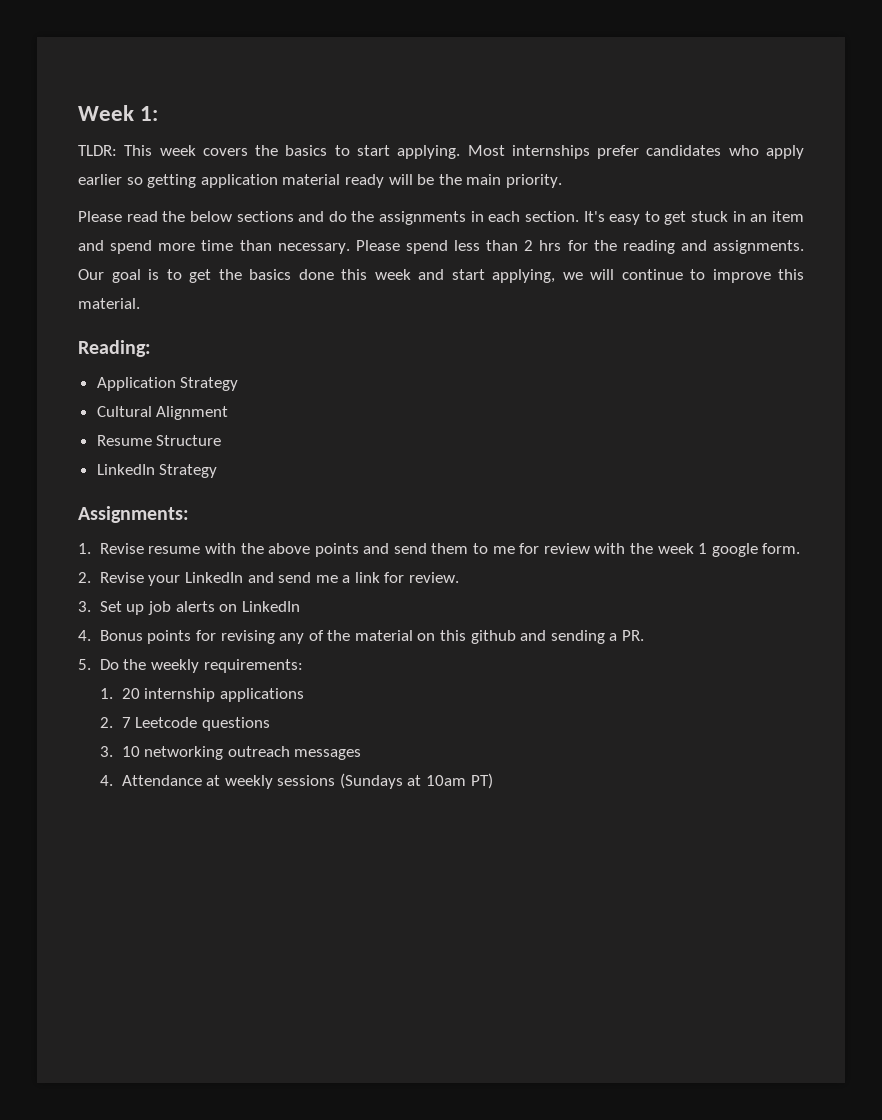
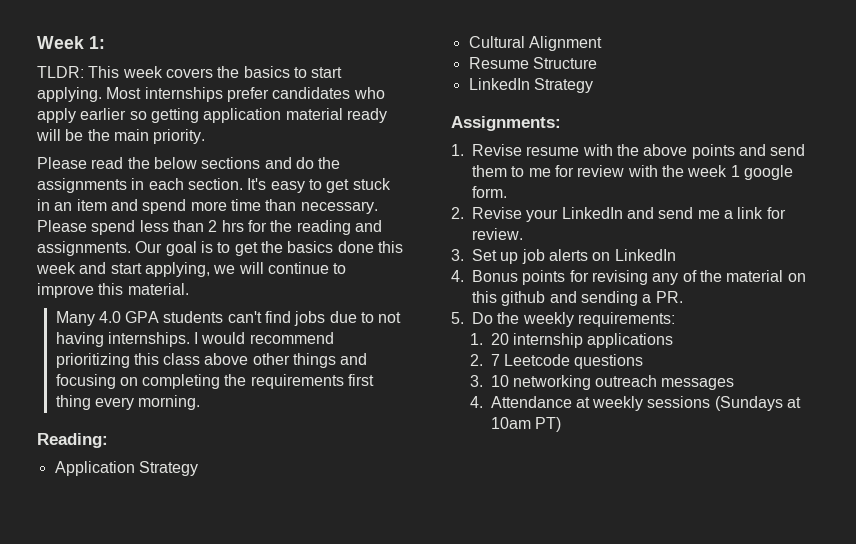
+ Many 4.0 GPA students can't find jobs due to not having internships. I would recommend prioritizing this class above other things and focusing on completing the requirements first thing every morning.

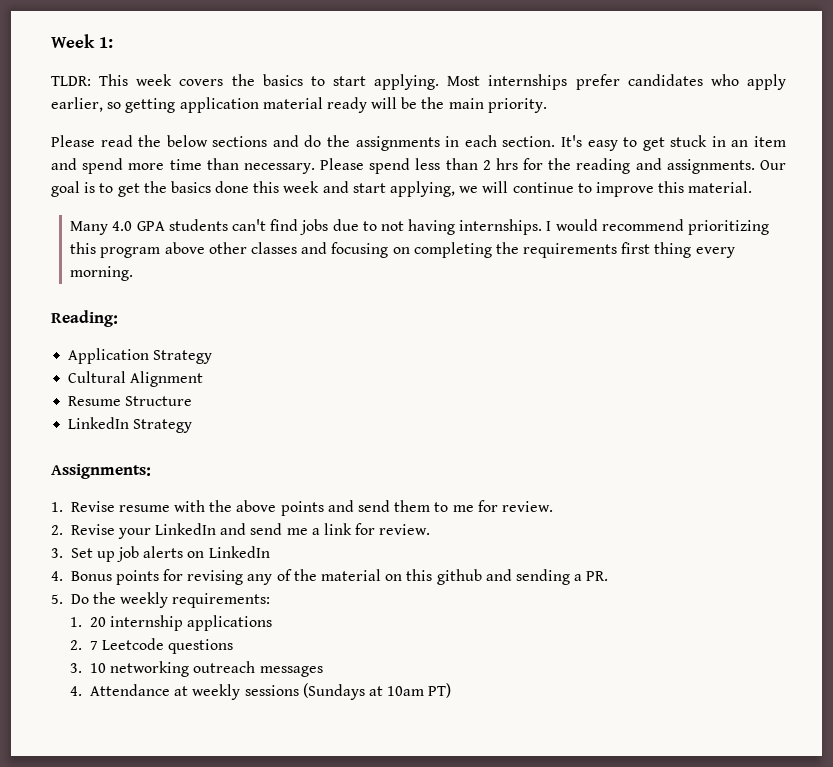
- Most internships prefer candidates who apply earlier so getting application material ready will be the main priority.
+ Most internships prefer candidates who apply earlier, so getting application material ready will be the main priority.
- I would recommend prioritizing this class above other things and focusing on completing the requirements first thing every morning.
+ I would recommend prioritizing this program above other classes and focusing on completing the requirements first thing every morning.
- 1. Revise resume with the above points and send them to me for review with the week 1 google form.
+ 1. Revise resume with the above points and send them to me for review.

